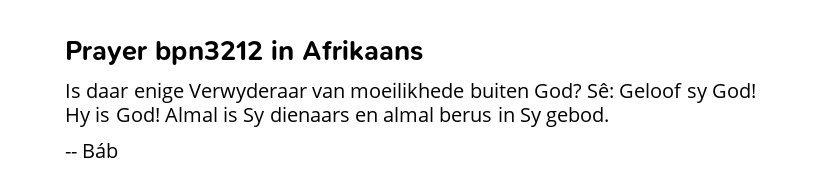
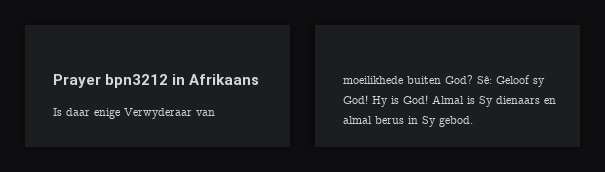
- -- Báb

